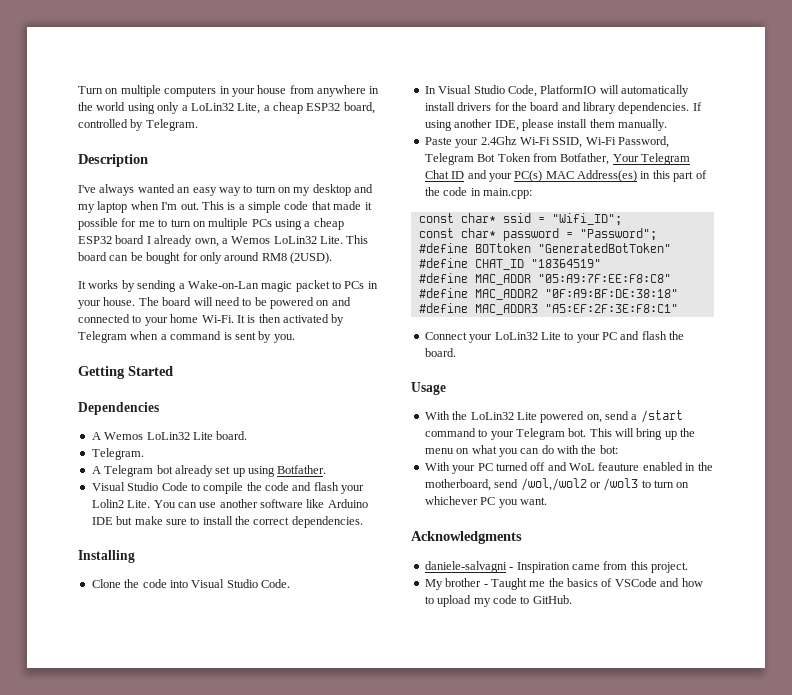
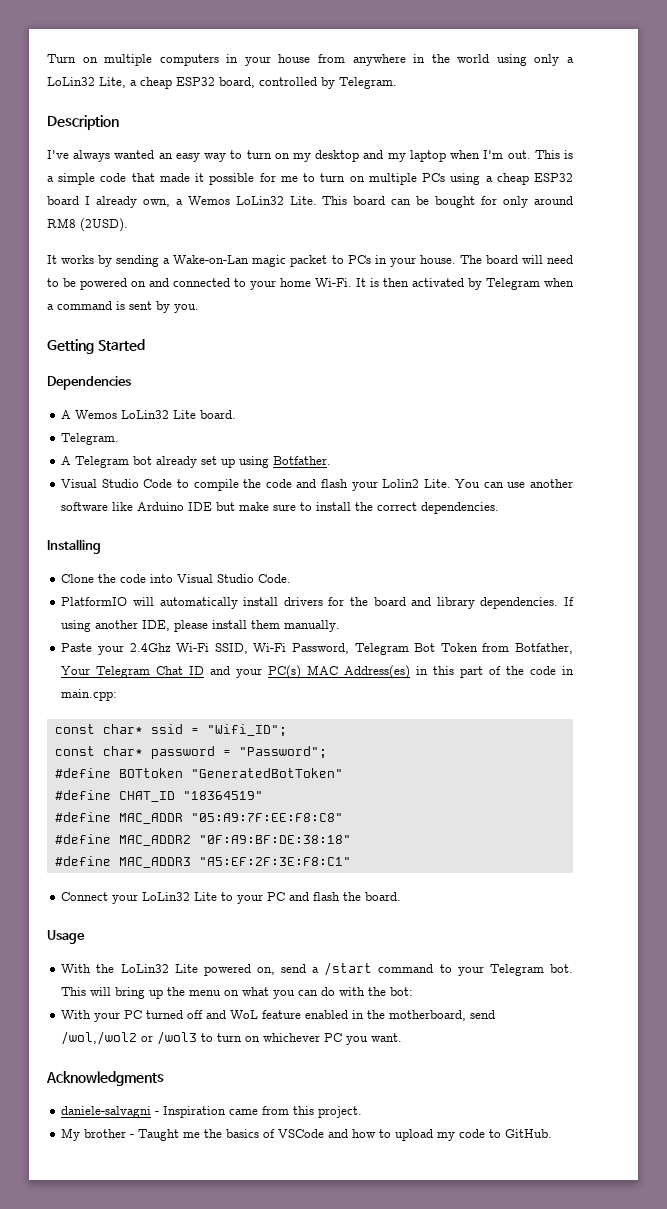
- In Visual Studio Code, PlatformIO will automatically install drivers for the board and library dependencies.
+ PlatformIO will automatically install drivers for the board and library dependencies.
- With your PC turned off and WoL feauture enabled in the motherboard, send /wol,/wol2 or /wol3 to turn on whichever PC you want.
+ With your PC turned off and WoL feature enabled in the motherboard, send /wol,/wol2 or /wol3 to turn on whichever PC you want.

